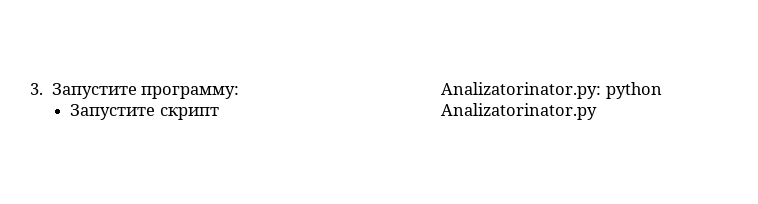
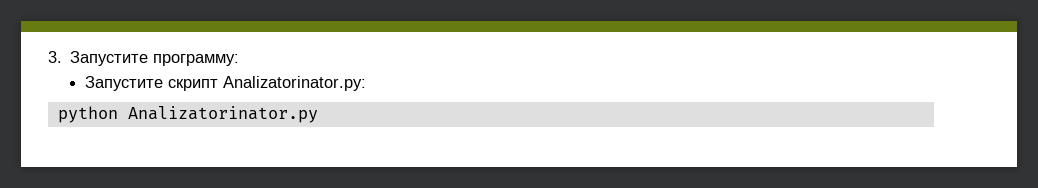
- Запустите скрипт Analizatorinator.py: python Analizatorinator.py
+ Запустите скрипт Analizatorinator.py:
+ python Analizatorinator.py

